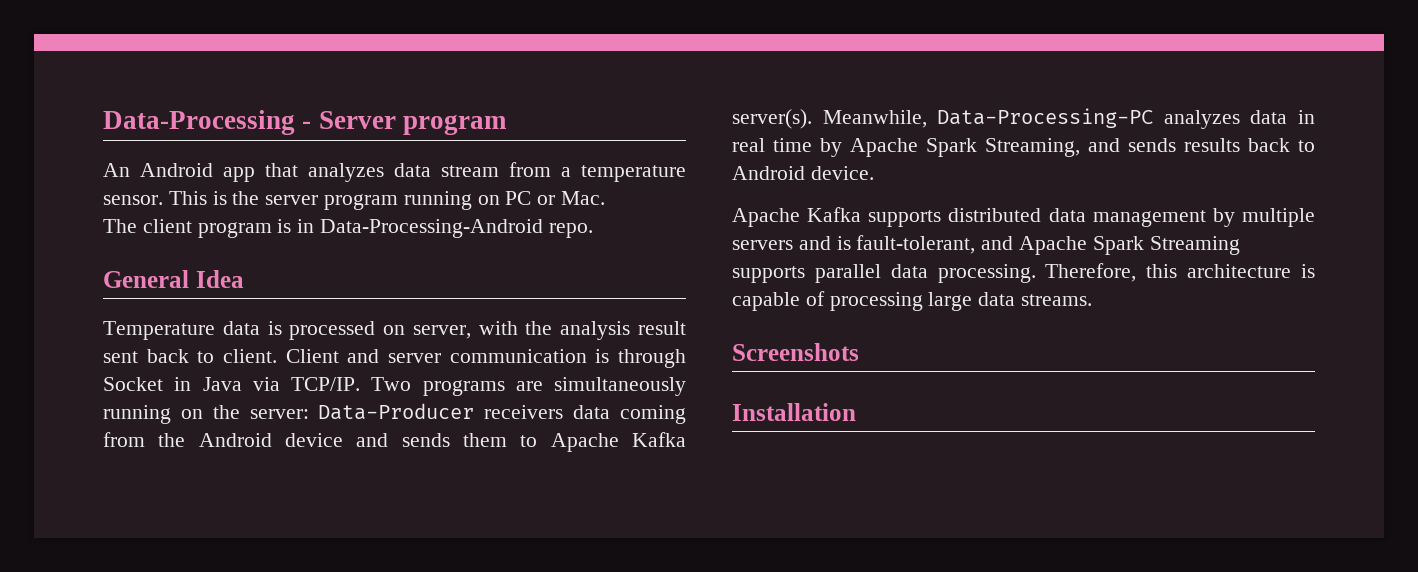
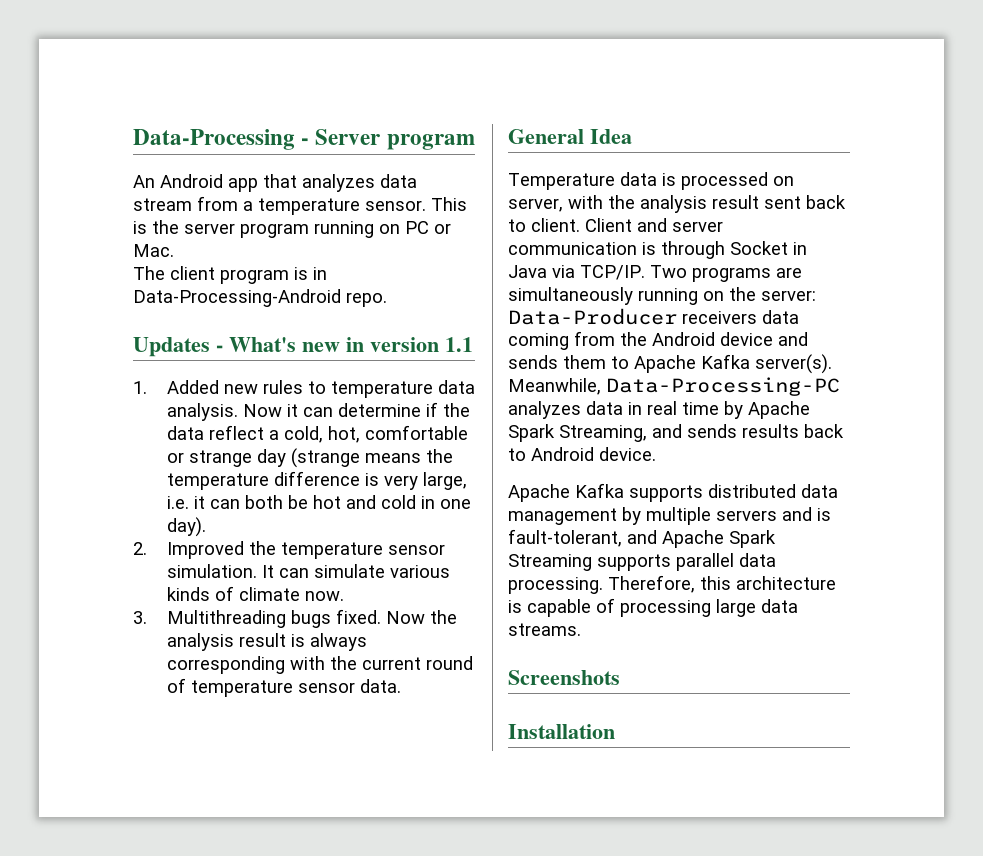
+ Updates - What's new in version 1.1
+ 1. Added new rules to temperature data analysis. Now it can determine if the data reflect a cold, hot, comfortable or strange day (strange means the temperature difference is very large, i.e. it can both be hot and cold in one day).
+ 2. Improved the temperature sensor simulation. It can simulate various kinds of climate now.
+ 3. Multithreading bugs fixed. Now the analysis result is always corresponding with the current round of temperature sensor data.

